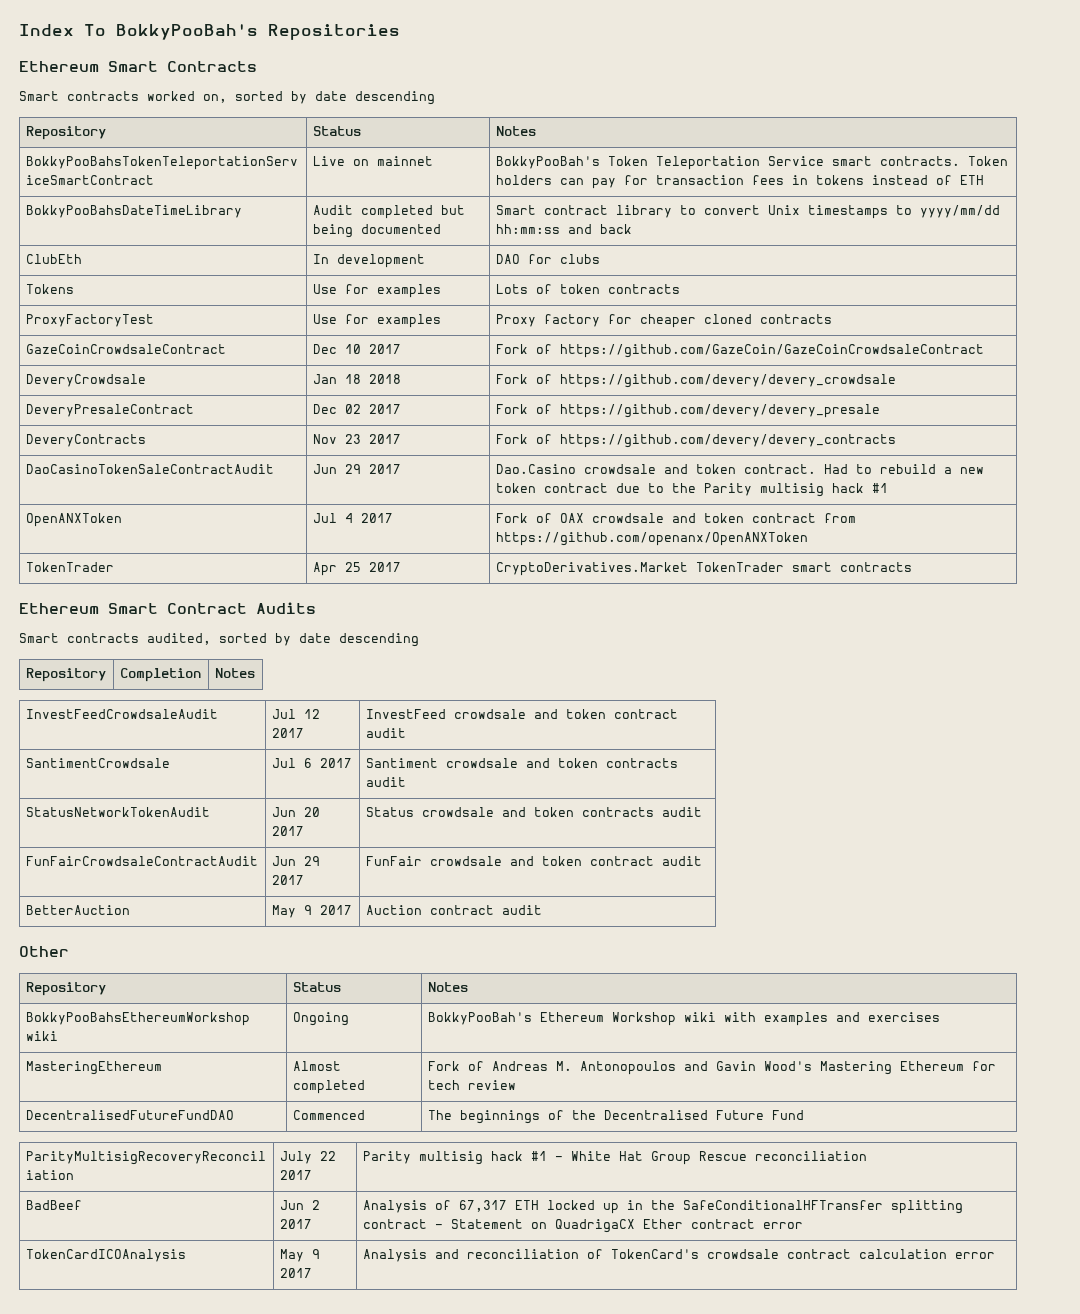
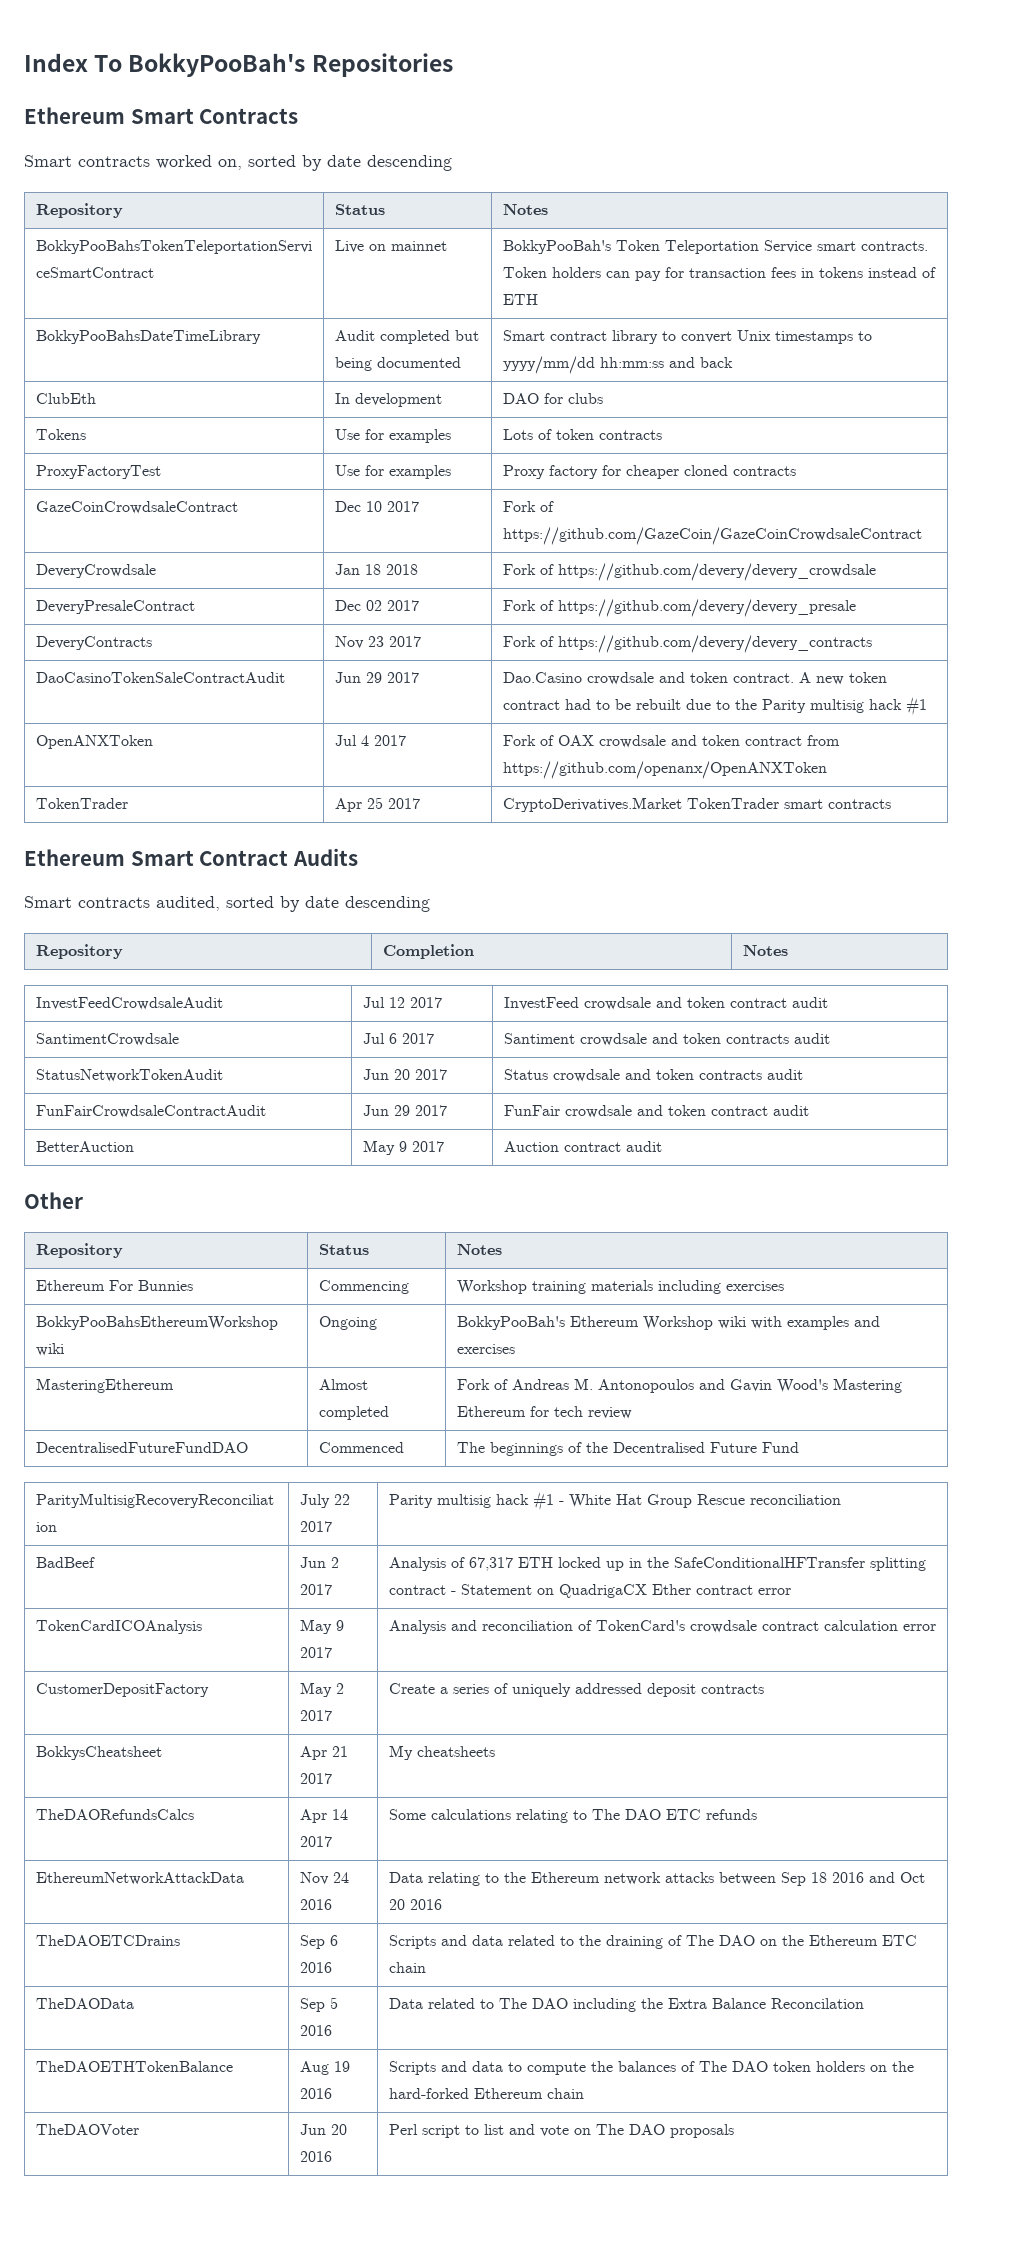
- DaoCasinoTokenSaleContractAudit | Jun 29 2017 | Dao.Casino crowdsale and token contract. Had to rebuild a new token contract due to the Parity multisig hack #1
+ DaoCasinoTokenSaleContractAudit | Jun 29 2017 | Dao.Casino crowdsale and token contract. A new token contract had to be rebuilt due to the Parity multisig hack #1
+ Ethereum For Bunnies | Commencing | Workshop training materials including exercises
+ CustomerDepositFactory | May 2 2017 | Create a series of uniquely addressed deposit contracts
+ BokkysCheatsheet | Apr 21 2017 | My cheatsheets
+ TheDAORefundsCalcs | Apr 14 2017 | Some calculations relating to The DAO ETC refunds
+ EthereumNetworkAttackData | Nov 24 2016 | Data relating to the Ethereum network attacks between Sep 18 2016 and Oct 20 2016
+ TheDAOETCDrains | Sep 6 2016 | Scripts and data related to the draining of The DAO on the Ethereum ETC chain
+ TheDAOData | Sep 5 2016 | Data related to The DAO including the Extra Balance Reconcilation
+ TheDAOETHTokenBalance | Aug 19 2016 | Scripts and data to compute the balances of The DAO token holders on the hard-forked Ethereum chain
+ TheDAOVoter | Jun 20 2016 | Perl script to list and vote on The DAO proposals

